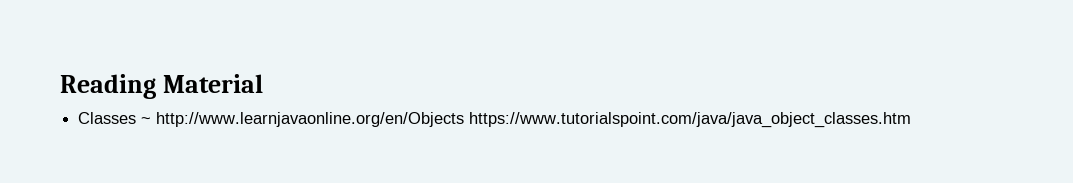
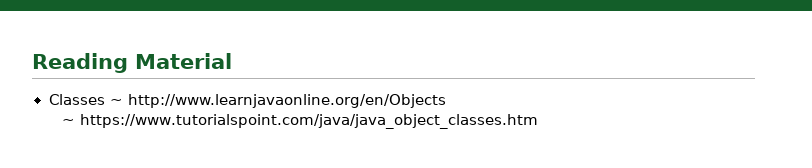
- Classes ~ http://www.learnjavaonline.org/en/Objects https://www.tutorialspoint.com/java/java_object_classes.htm
+ Classes ~ http://www.learnjavaonline.org/en/Objects
+ ~ https://www.tutorialspoint.com/java/java_object_classes.htm

